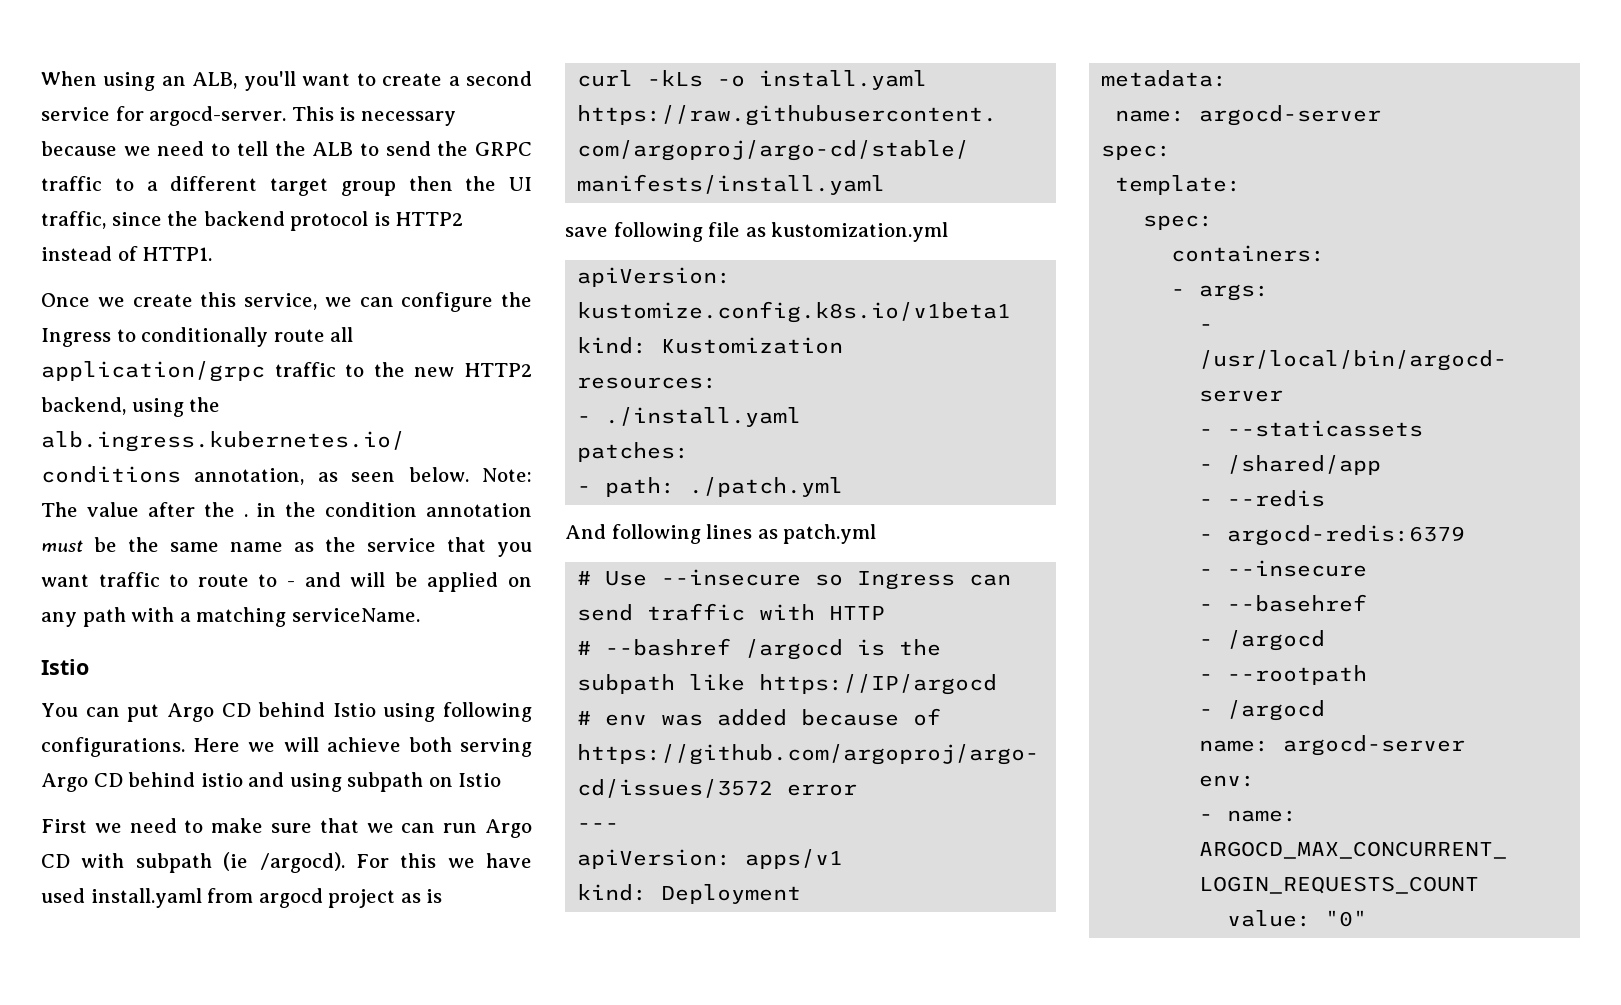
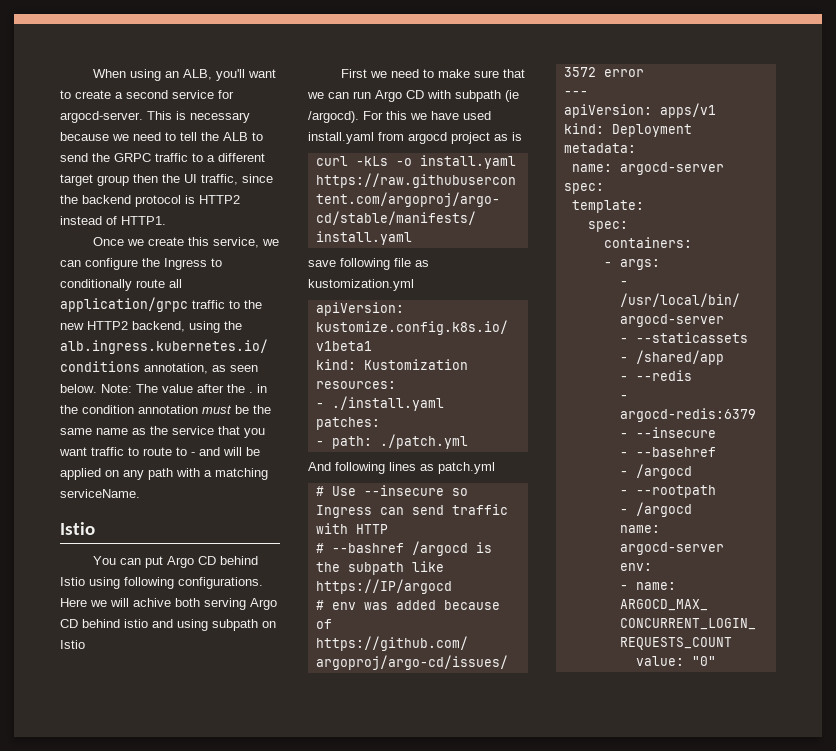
- Here we will achieve both serving Argo CD behind istio and using subpath on Istio
+ Here we will achive both serving Argo CD behind istio and using subpath on Istio

